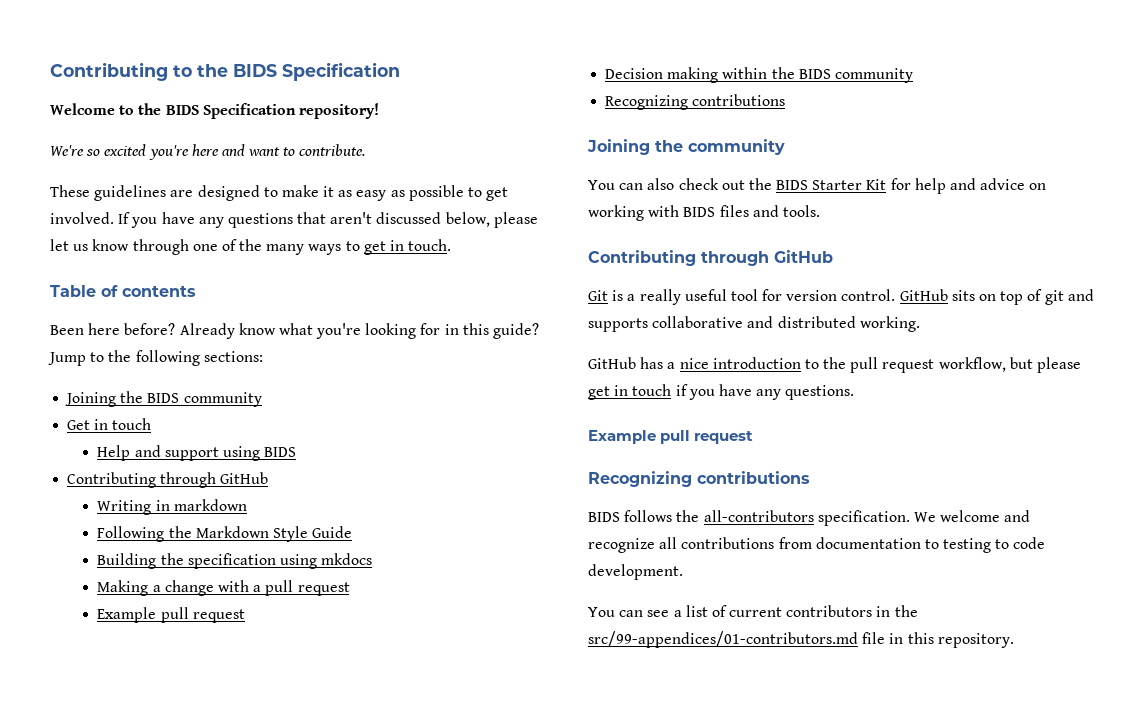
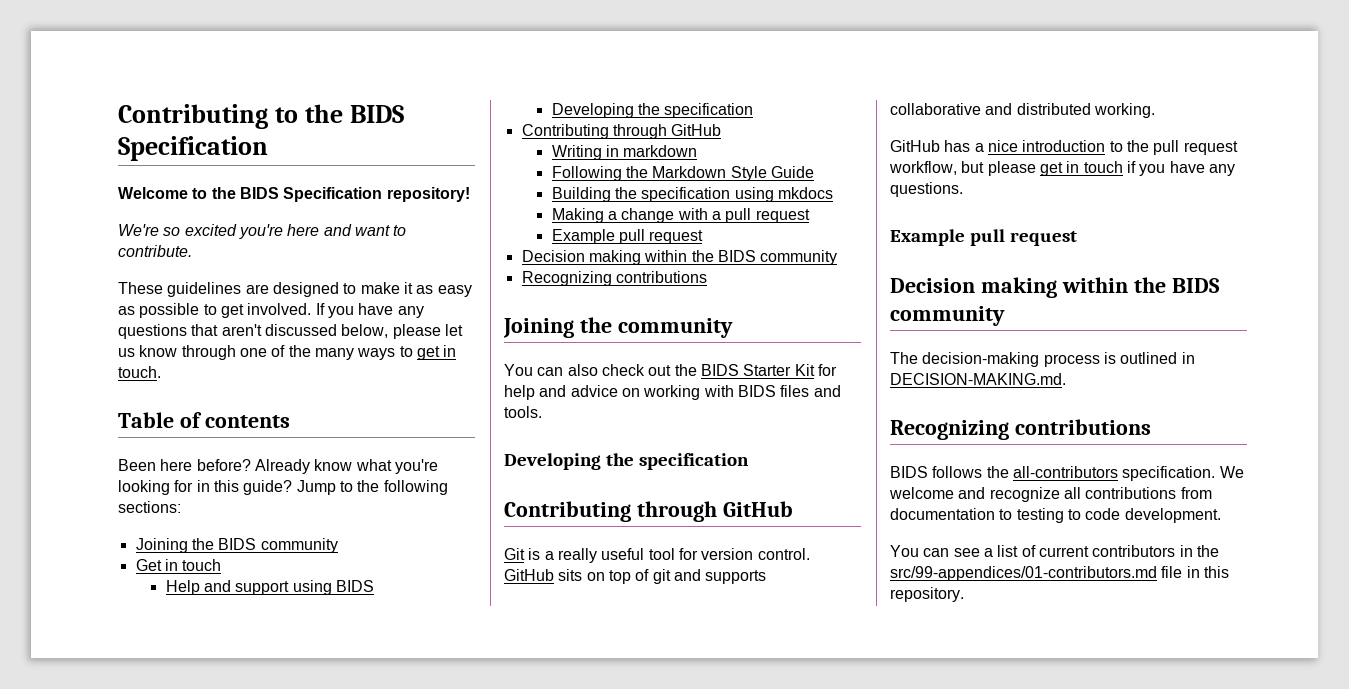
  Help and support using BIDS
+ Developing the specification
  You can also check out the BIDS Starter Kit for help and advice on working with BIDS files and tools.
+ Developing the specification
  GitHub has a nice introduction to the pull request workflow, but please get in touch if you have any questions.
  Example pull request
+ Decision making within the BIDS community
+ The decision-making process is outlined in DECISION-MAKING.md.

